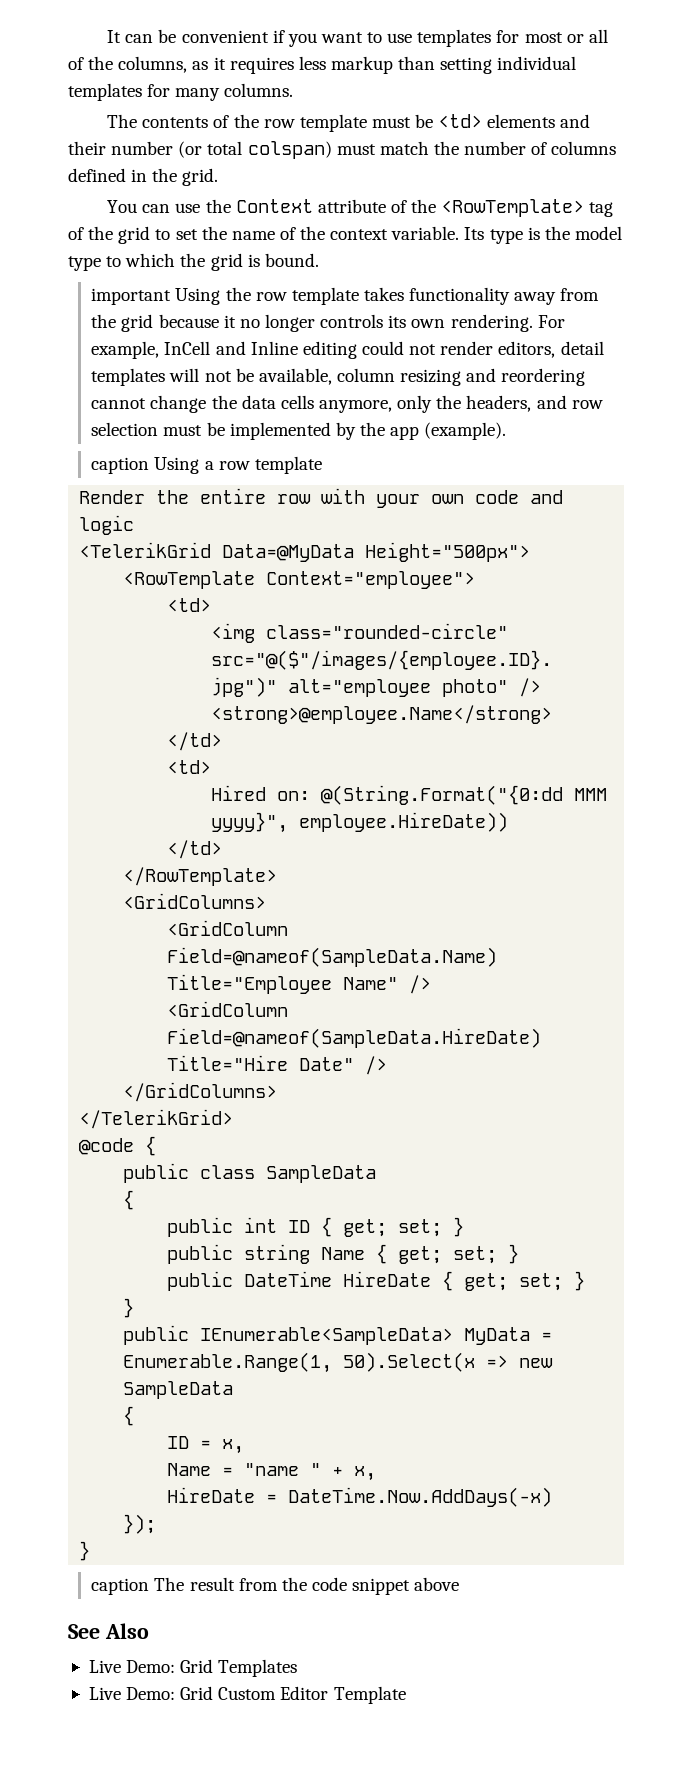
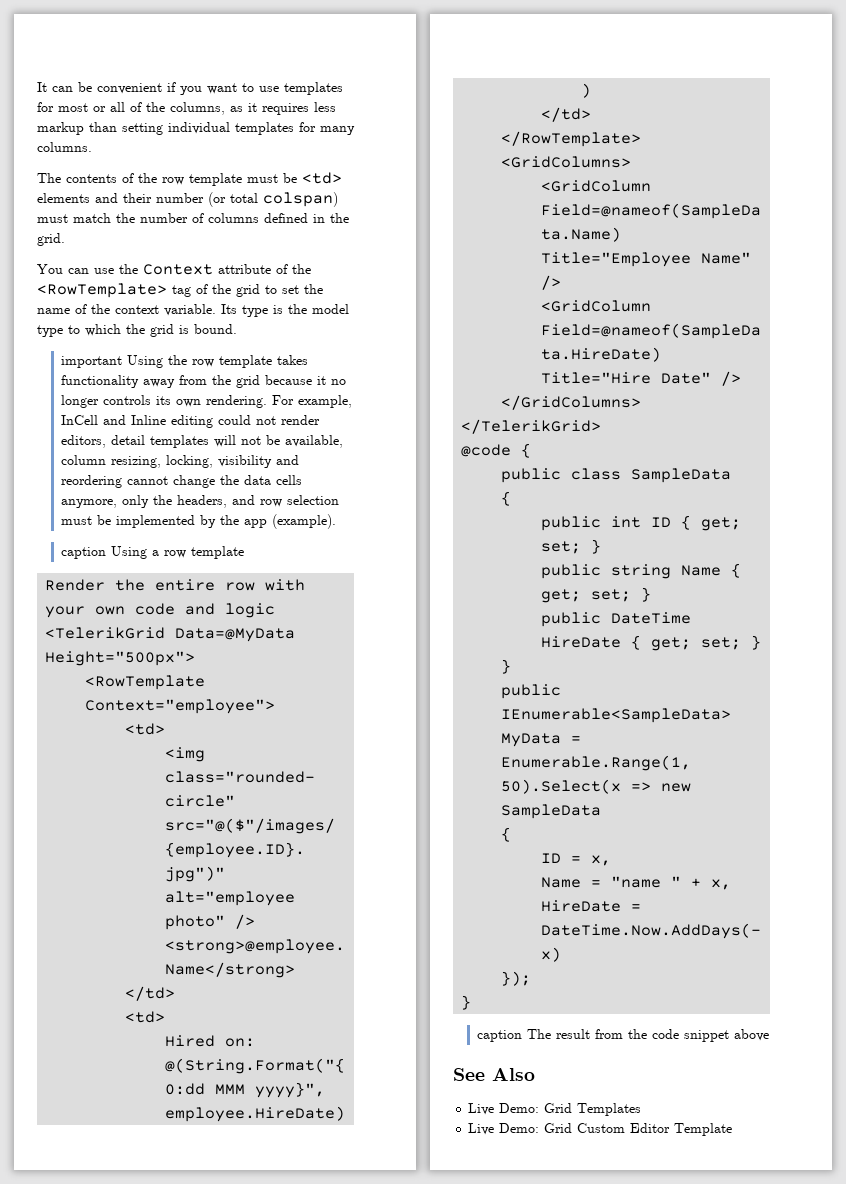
- For example, InCell and Inline editing could not render editors, detail templates will not be available, column resizing and reordering cannot change the data cells anymore, only the headers, and row selection must be implemented by the app (example).
+ For example, InCell and Inline editing could not render editors, detail templates will not be available, column resizing, locking, visibility and reordering cannot change the data cells anymore, only the headers, and row selection must be implemented by the app (example).

